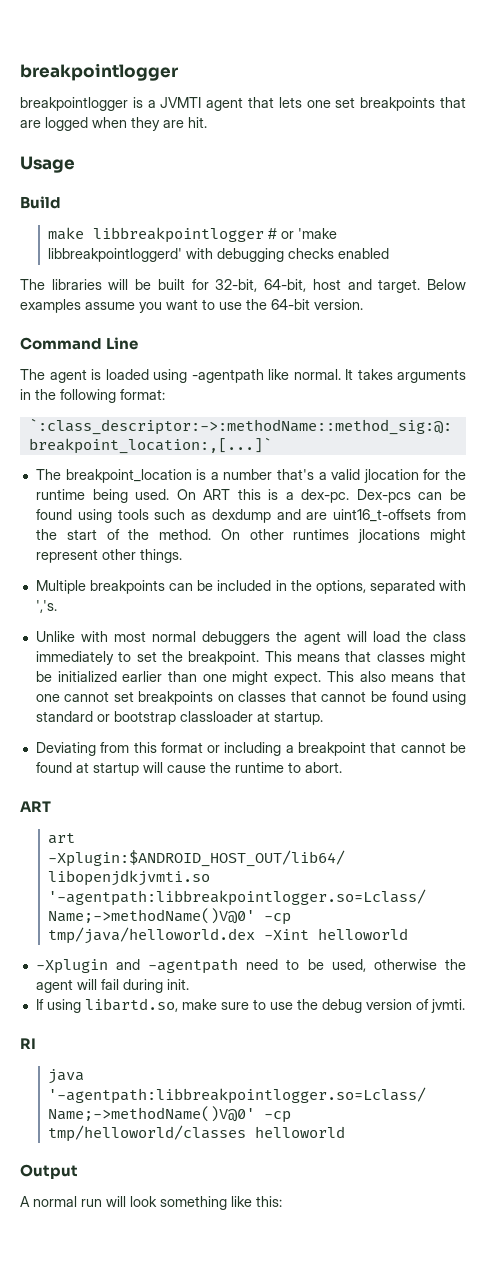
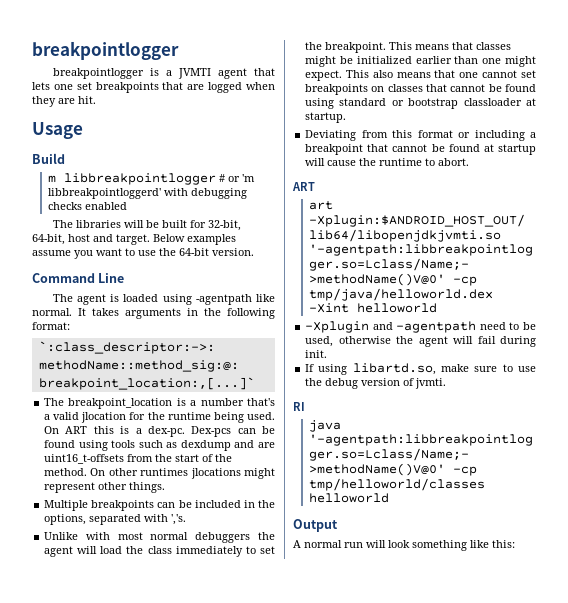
- make libbreakpointlogger # or 'make libbreakpointloggerd' with debugging checks enabled
+ m libbreakpointlogger # or 'm libbreakpointloggerd' with debugging checks enabled

